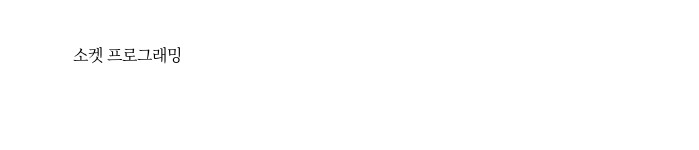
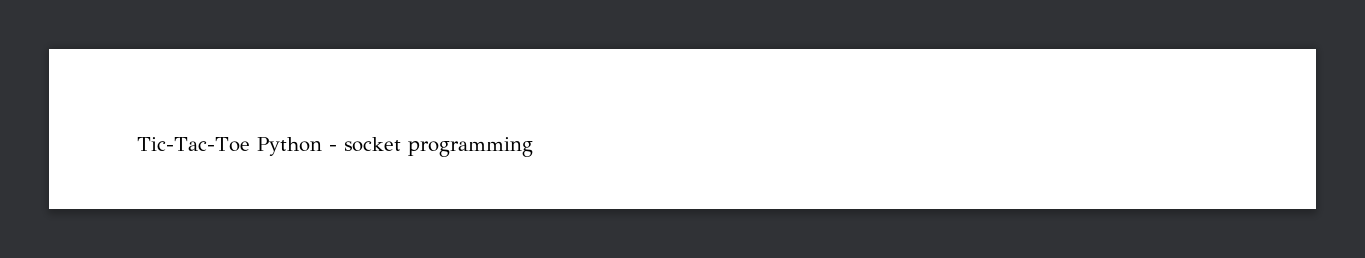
- 소켓 프로그래밍
+ Tic-Tac-Toe Python - socket programming

